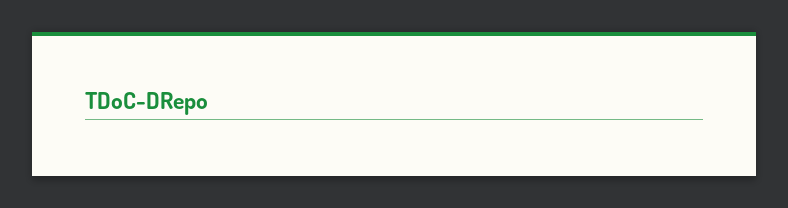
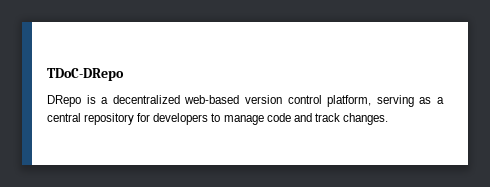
+ DRepo is a decentralized web-based version control platform, serving as a central repository for developers to manage code and track changes.

